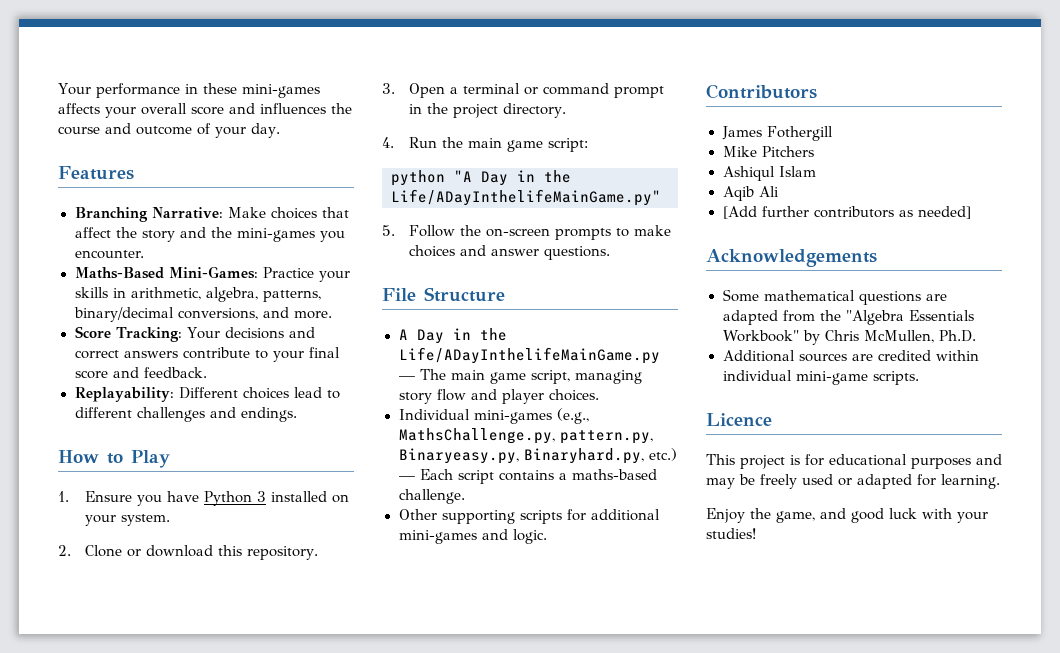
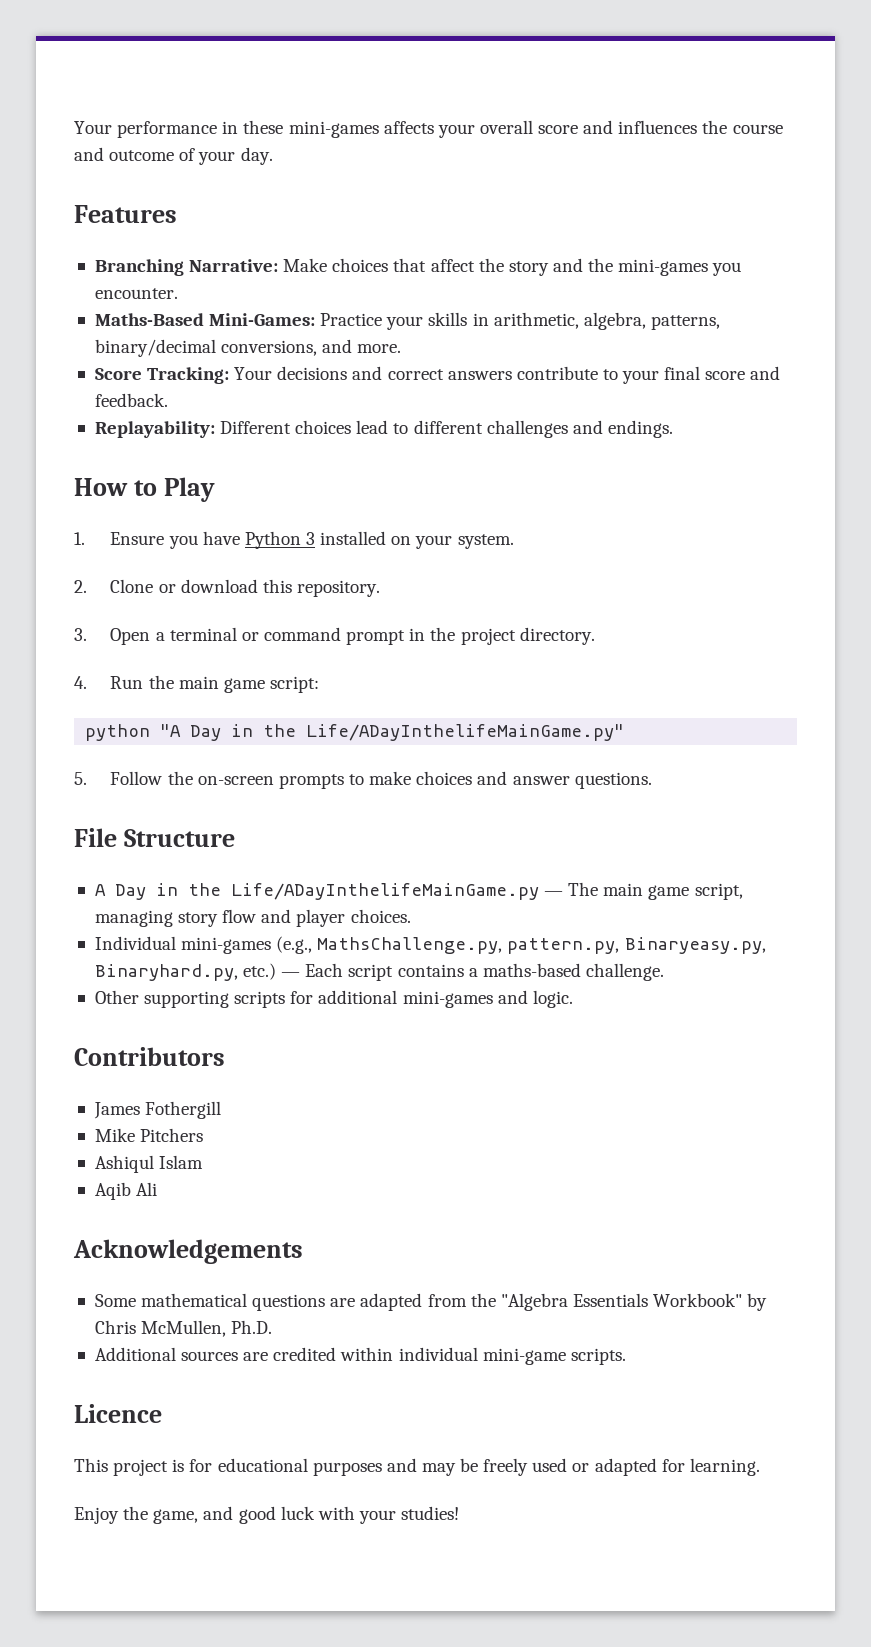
- [Add further contributors as needed]

